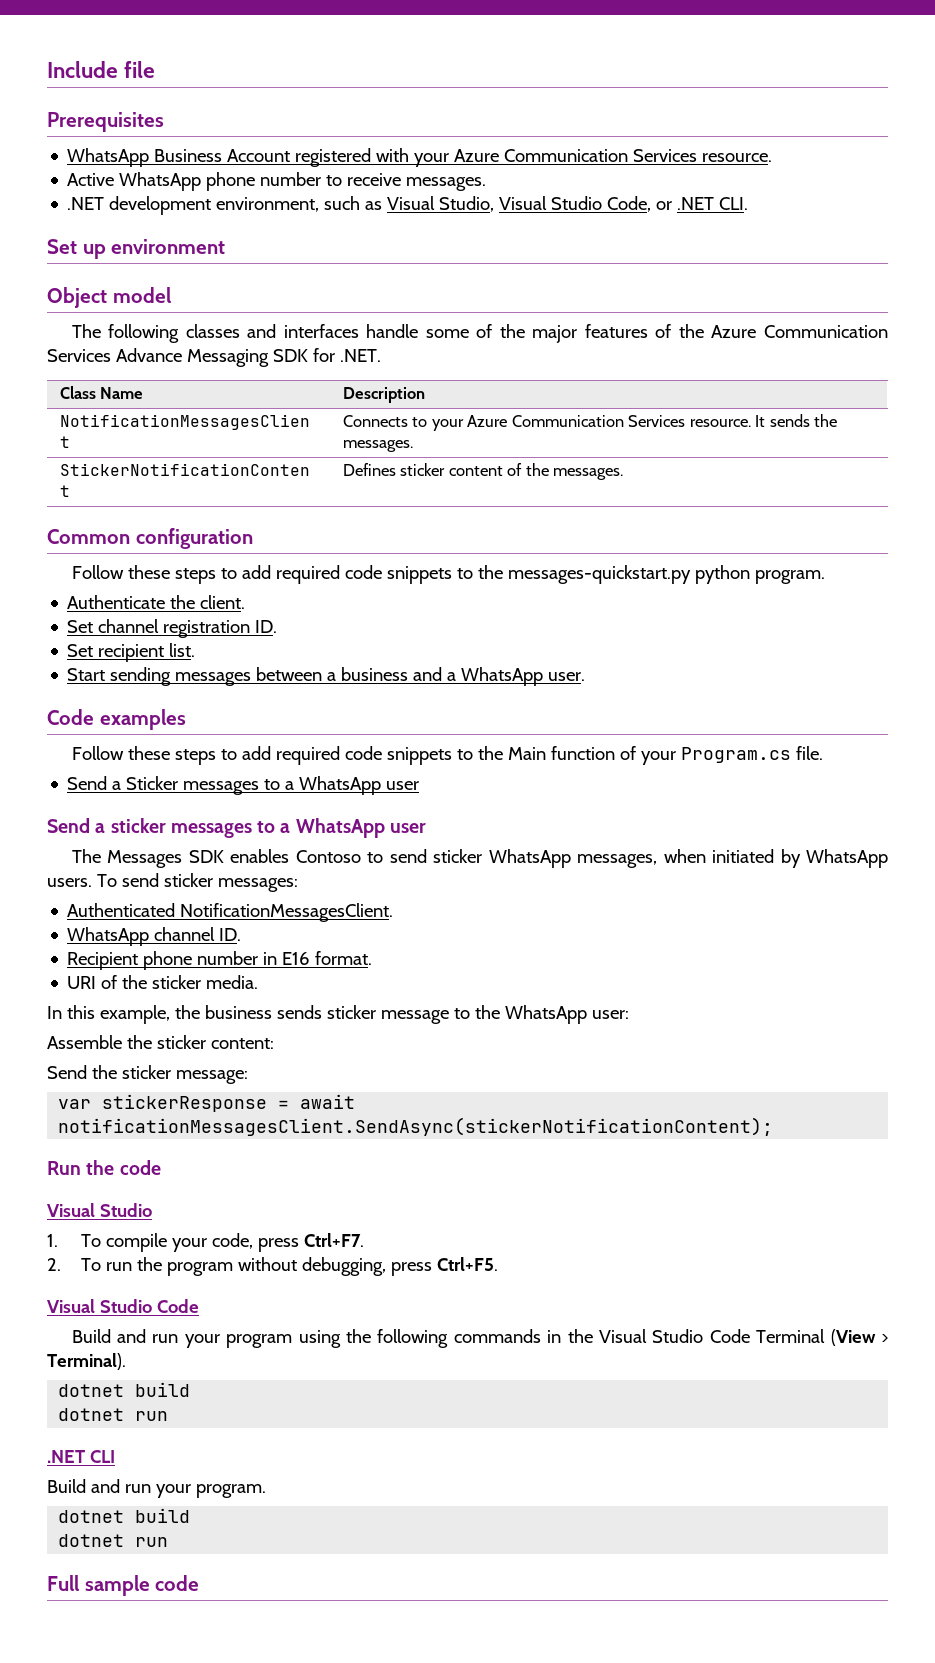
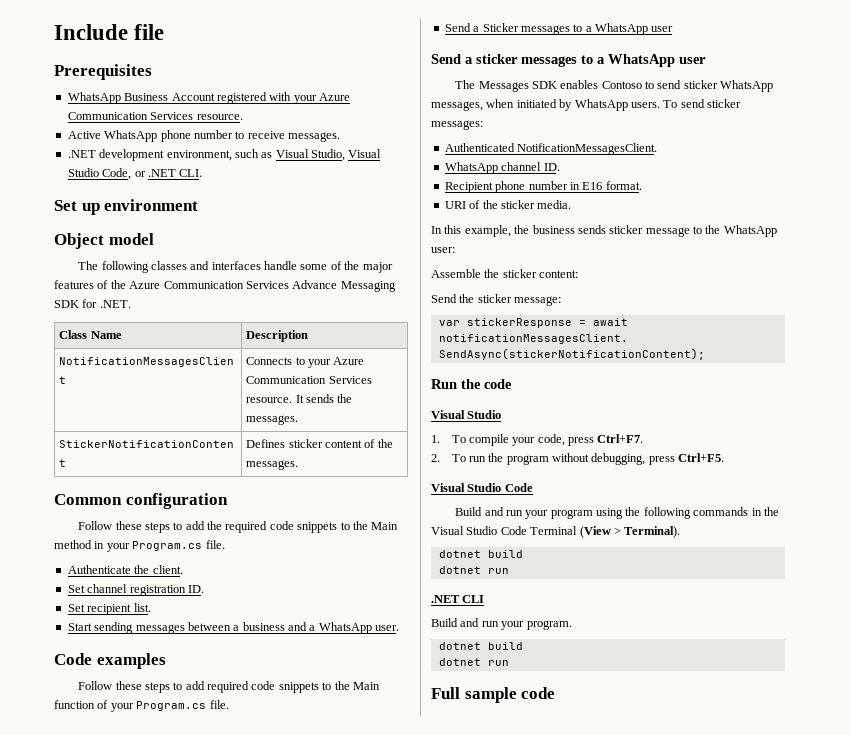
- Follow these steps to add required code snippets to the messages-quickstart.py python program.
+ Follow these steps to add the required code snippets to the Main method in your Program.cs file.

